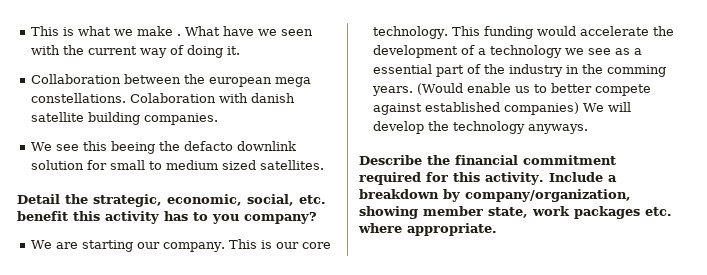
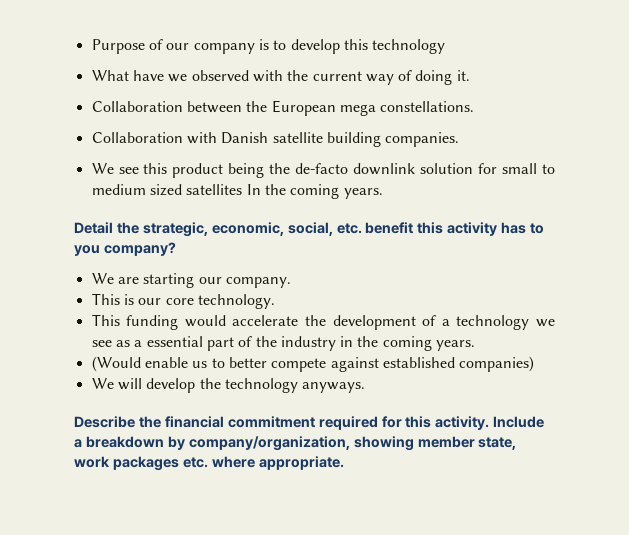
- This is what we make . What have we seen with the current way of doing it.
+ Purpose of our company is to develop this technology
+ What have we observed with the current way of doing it.
- Collaboration between the european mega constellations. Colaboration with danish satellite building companies.
+ Collaboration between the European mega constellations.
+ Collaboration with Danish satellite building companies.
- We see this beeing the defacto downlink solution for small to medium sized satellites.
+ We see this product being the de-facto downlink solution for small to medium sized satellites In the coming years.
- We are starting our company. This is our core technology. This funding would accelerate the development of a technology we see as a essential part of the industry in the comming years. (Would enable us to better compete against established companies) We will develop the technology anyways.
+ We are starting our company.
+ This is our core technology.
+ This funding would accelerate the development of a technology we see as a essential part of the industry in the coming years.
+ (Would enable us to better compete against established companies)
+ We will develop the technology anyways.

